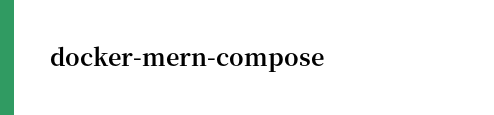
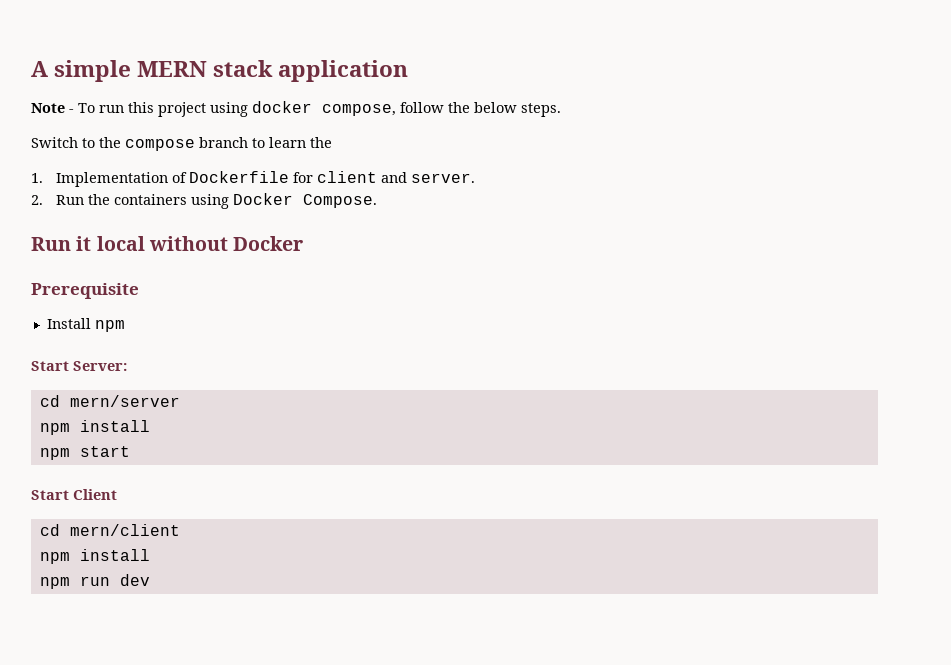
- docker-mern-compose
+ A simple MERN stack application
+ Note - To run this project using docker compose, follow the below steps.
+ Switch to the compose branch to learn the
+ 1. Implementation of Dockerfile for client and server.
+ 2. Run the containers using Docker Compose.
+ Run it local without Docker
+ Prerequisite
+ Install npm
+ Start Server:
+ cd mern/server
+ npm install
+ npm start
+ Start Client
+ cd mern/client
+ npm install
+ npm run dev

